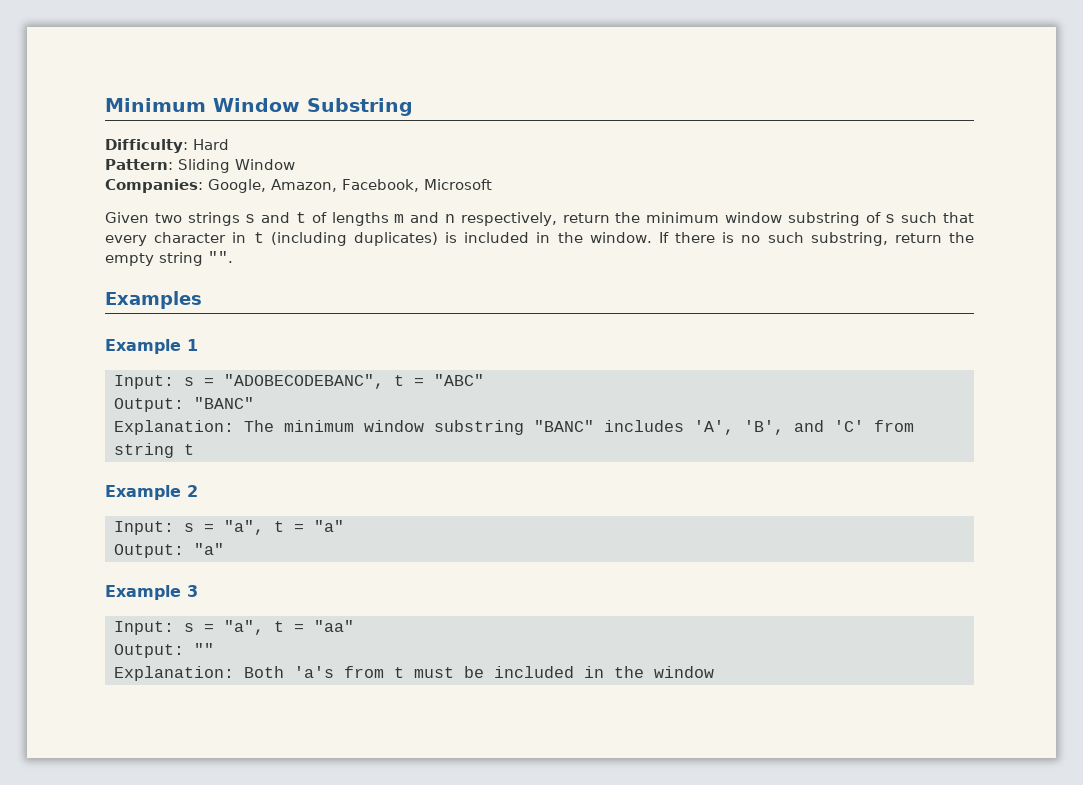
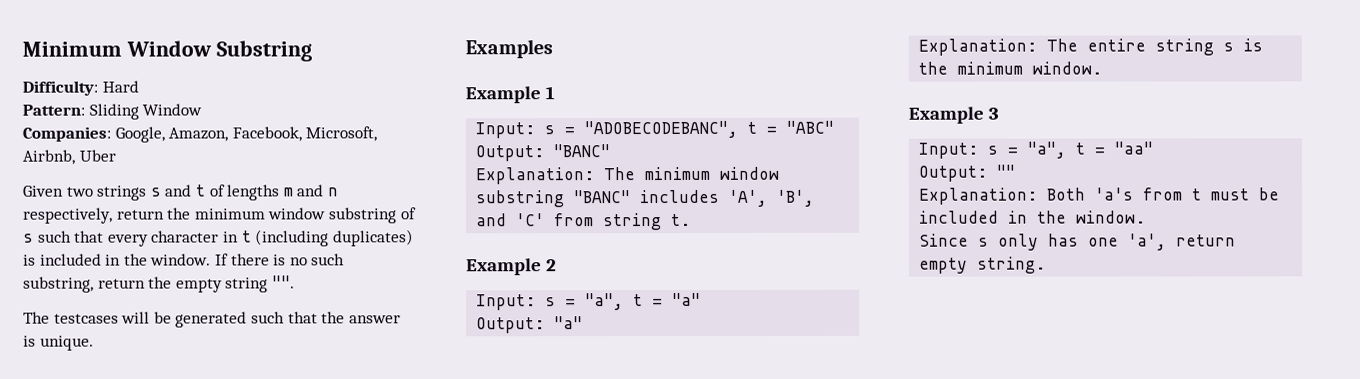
- Companies: Google, Amazon, Facebook, Microsoft
+ Companies: Google, Amazon, Facebook, Microsoft, Airbnb, Uber
+ The testcases will be generated such that the answer is unique.
- Explanation: The minimum window substring "BANC" includes 'A', 'B', and 'C' from string t
+ Explanation: The minimum window substring "BANC" includes 'A', 'B', and 'C' from string t.
+ Explanation: The entire string s is the minimum window.
- Explanation: Both 'a's from t must be included in the window
+ Explanation: Both 'a's from t must be included in the window.
+ Since s only has one 'a', return empty string.

